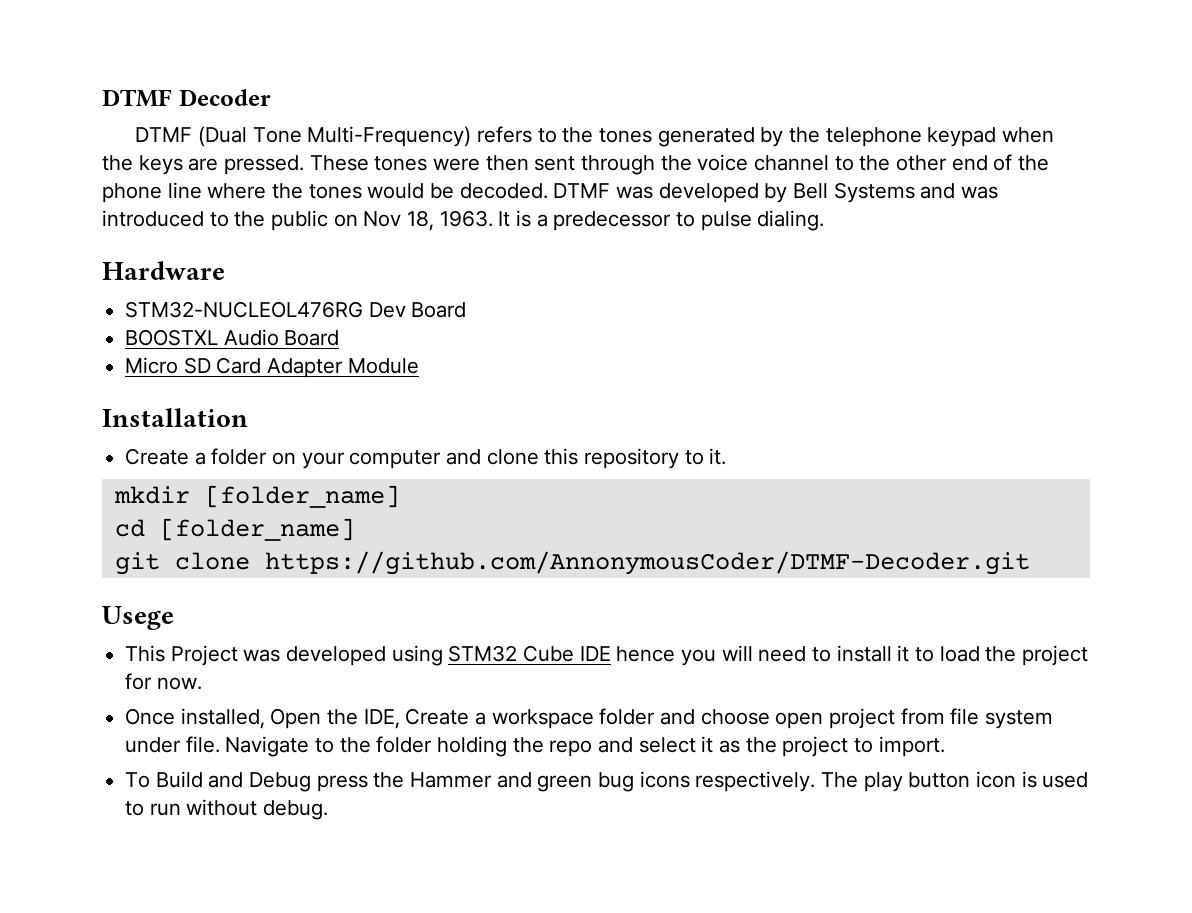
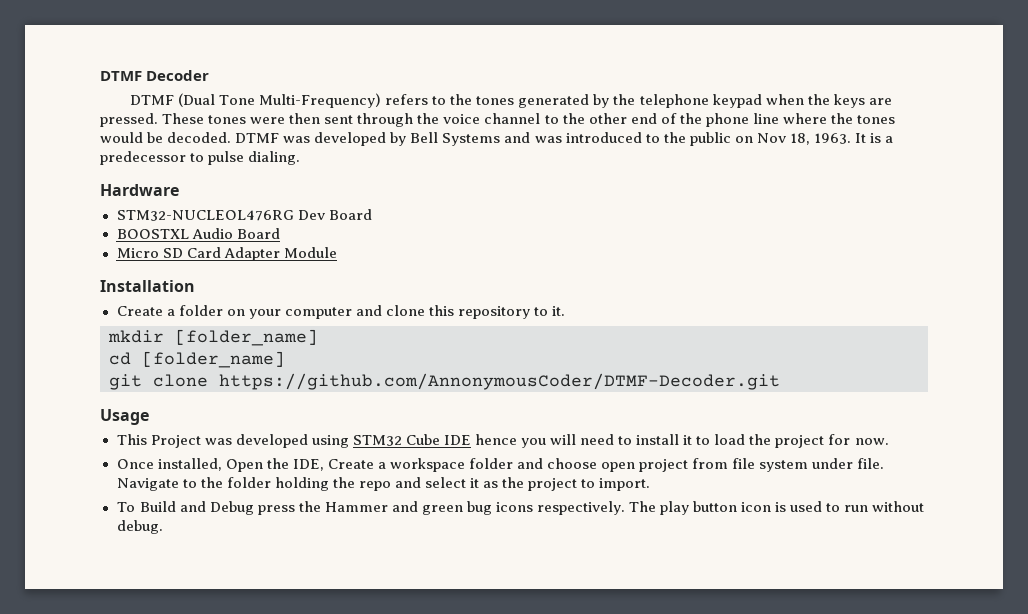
- Usege
+ Usage

